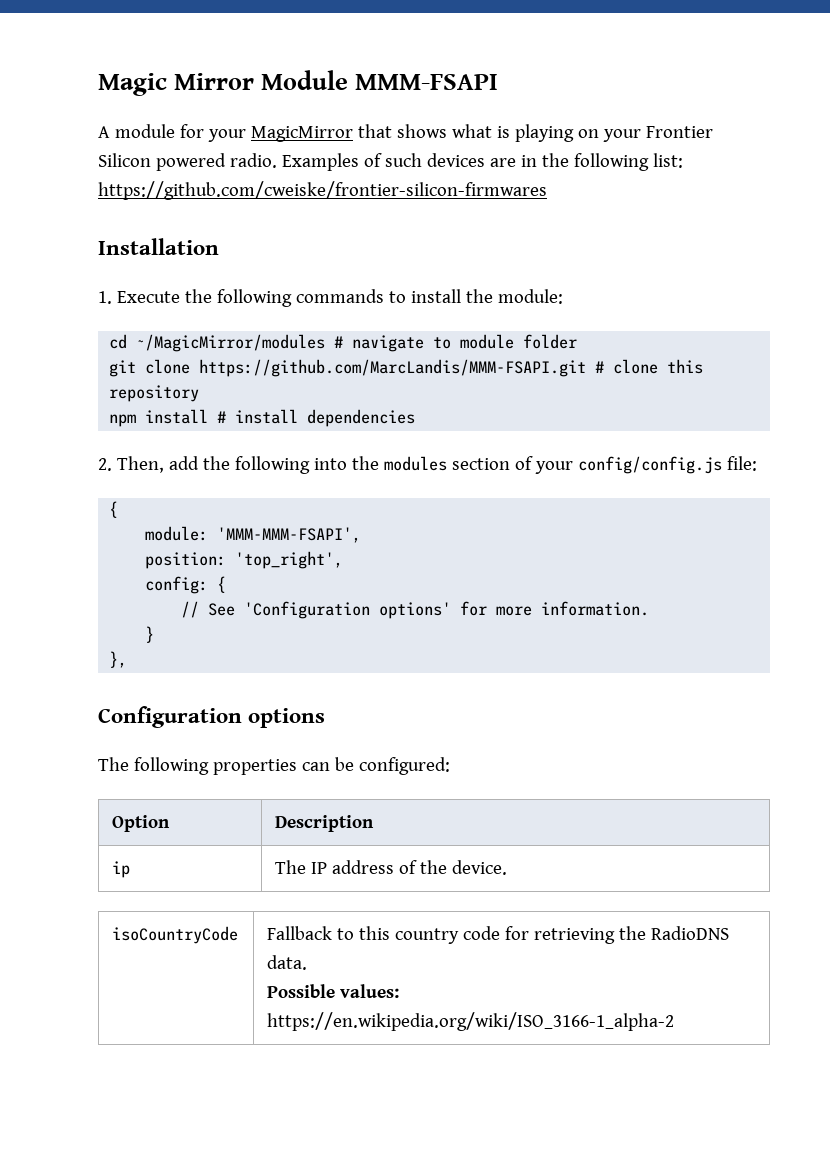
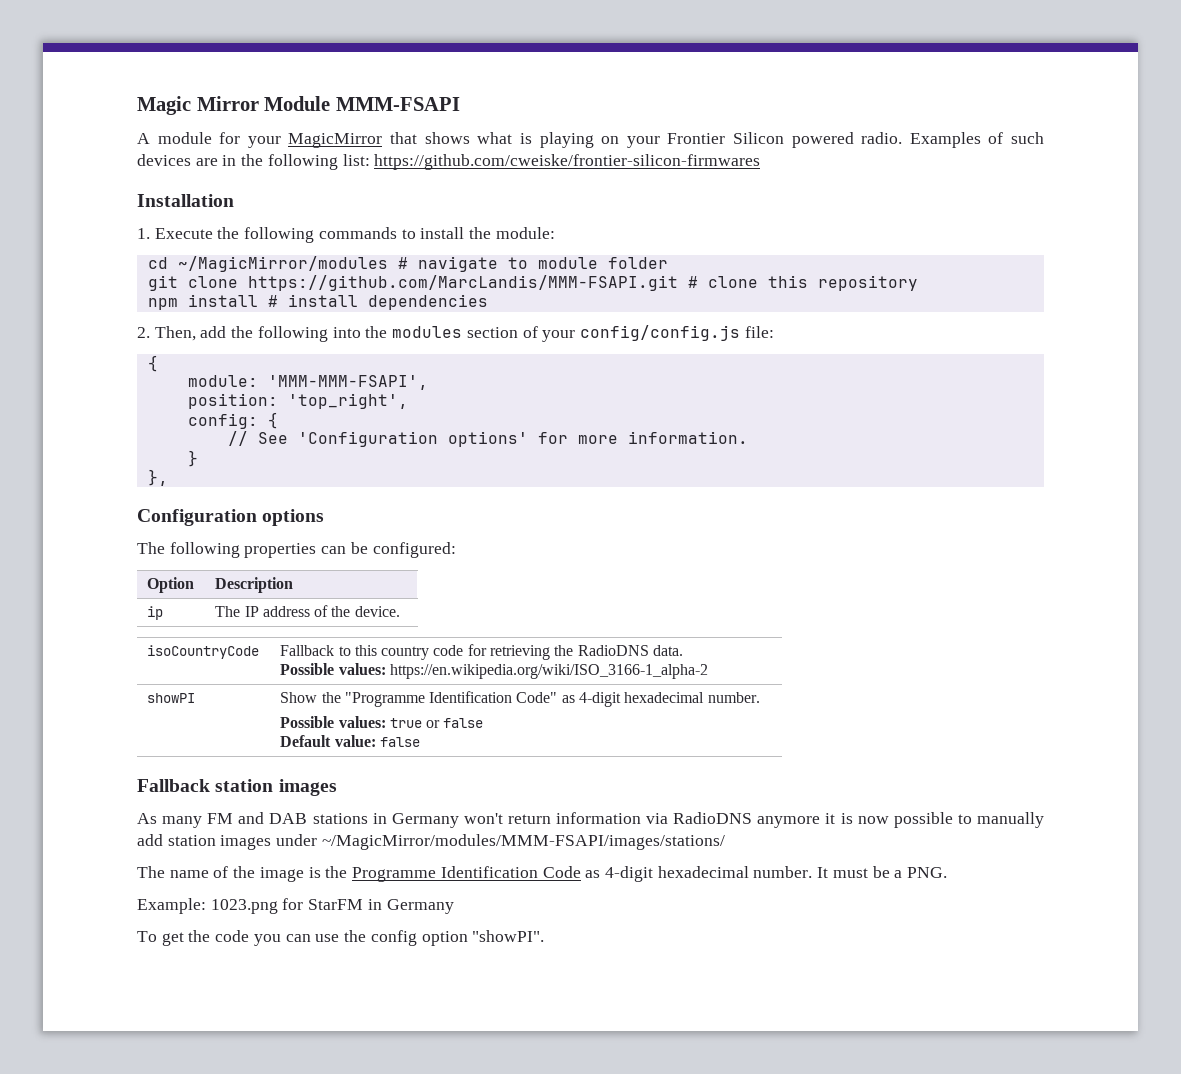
+ showPI | Show the "Programme Identification Code" as 4-digit hexadecimal number.
+ Possible values: true or false
+ Default value: false
+ Fallback station images
+ As many FM and DAB stations in Germany won't return information via RadioDNS anymore it is now possible to manually add station images under ~/MagicMirror/modules/MMM-FSAPI/images/stations/
+ The name of the image is the Programme Identification Code as 4-digit hexadecimal number. It must be a PNG.
+ Example: 1023.png for StarFM in Germany
+ To get the code you can use the config option "showPI".

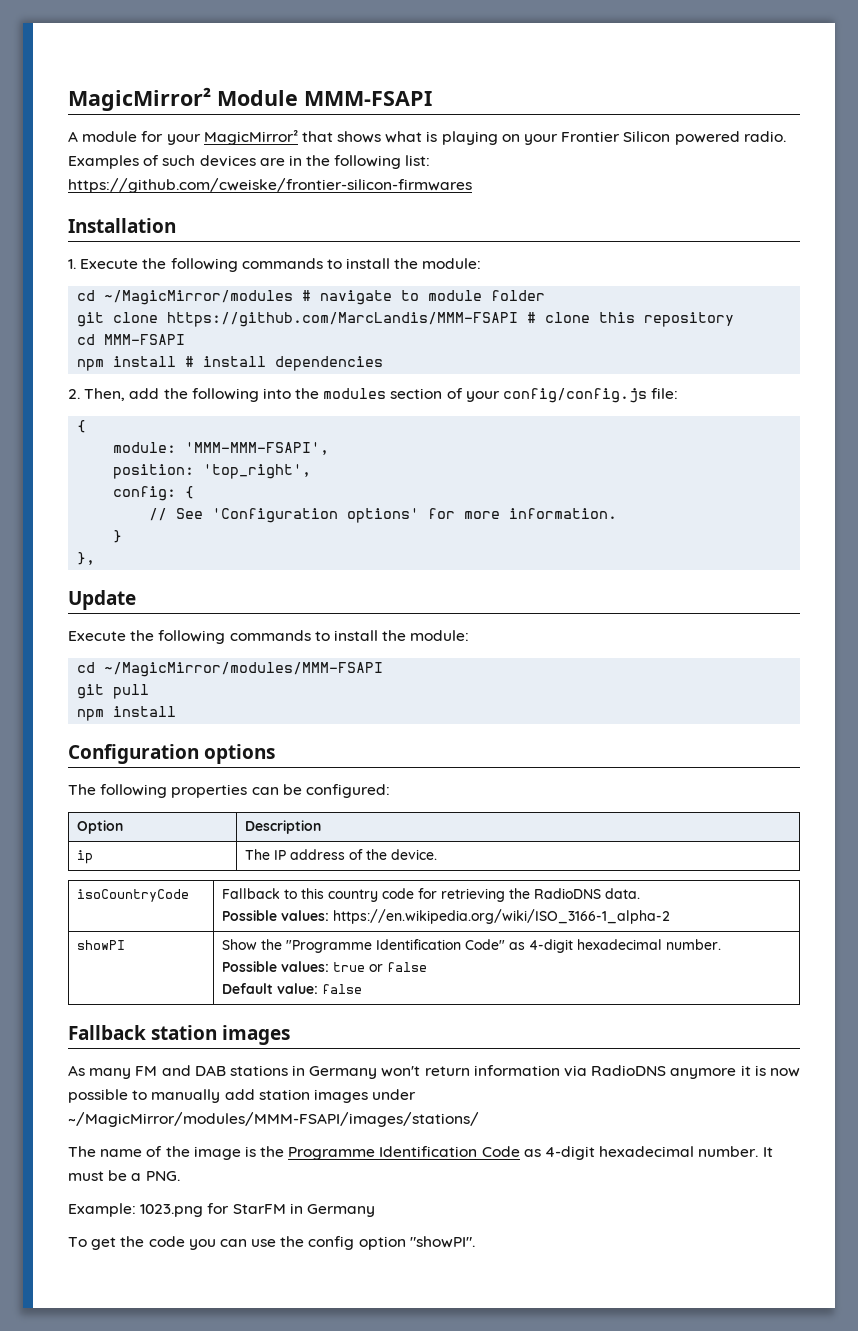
- Magic Mirror Module MMM-FSAPI
+ MagicMirror² Module MMM-FSAPI
- A module for your MagicMirror that shows what is playing on your Frontier Silicon powered radio.
+ A module for your MagicMirror² that shows what is playing on your Frontier Silicon powered radio.
- git clone https://github.com/MarcLandis/MMM-FSAPI.git # clone this repository
+ git clone https://github.com/MarcLandis/MMM-FSAPI # clone this repository
+ cd MMM-FSAPI
+ Update
+ Execute the following commands to install the module:
+ cd ~/MagicMirror/modules/MMM-FSAPI
+ git pull
+ npm install

